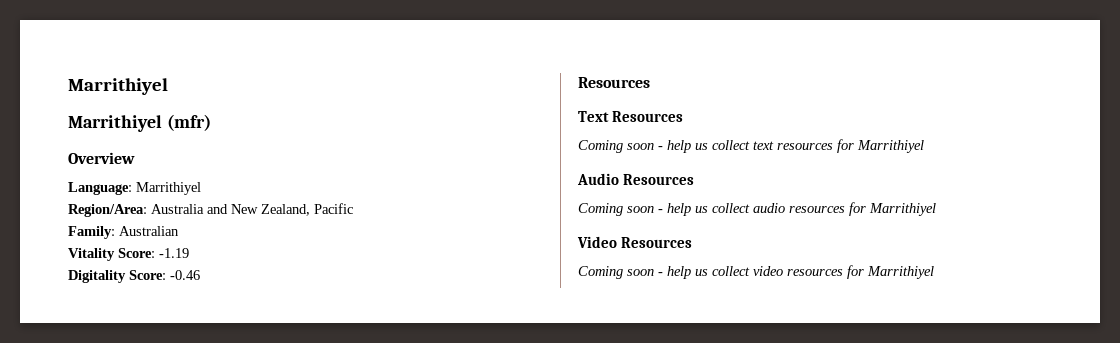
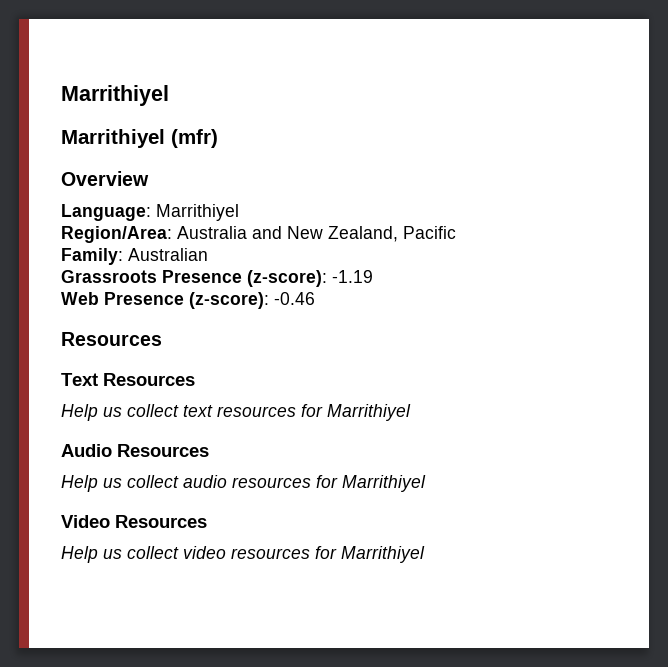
- Vitality Score: -1.19
- Digitality Score: -0.46
+ Grassroots Presence (z-score): -1.19
+ Web Presence (z-score): -0.46
- Coming soon - help us collect text resources for Marrithiyel
+ Help us collect text resources for Marrithiyel
- Coming soon - help us collect audio resources for Marrithiyel
+ Help us collect audio resources for Marrithiyel
- Coming soon - help us collect video resources for Marrithiyel
+ Help us collect video resources for Marrithiyel

